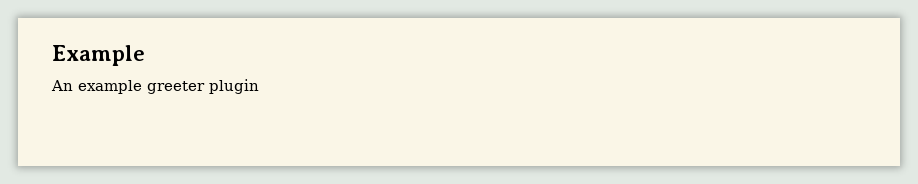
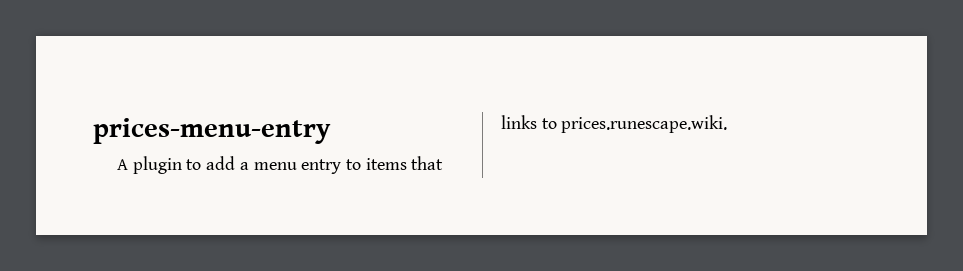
- Example
- An example greeter plugin
+ prices-menu-entry
+ A plugin to add a menu entry to items that links to prices.runescape.wiki.

